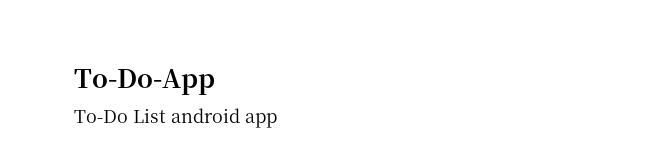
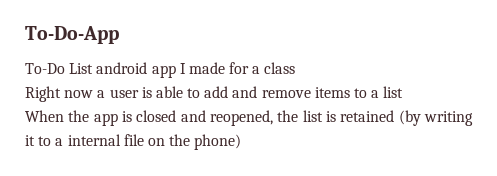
- To-Do List android app
+ To-Do List android app I made for a class
+ Right now a user is able to add and remove items to a list
+ When the app is closed and reopened, the list is retained (by writing it to a internal file on the phone)

